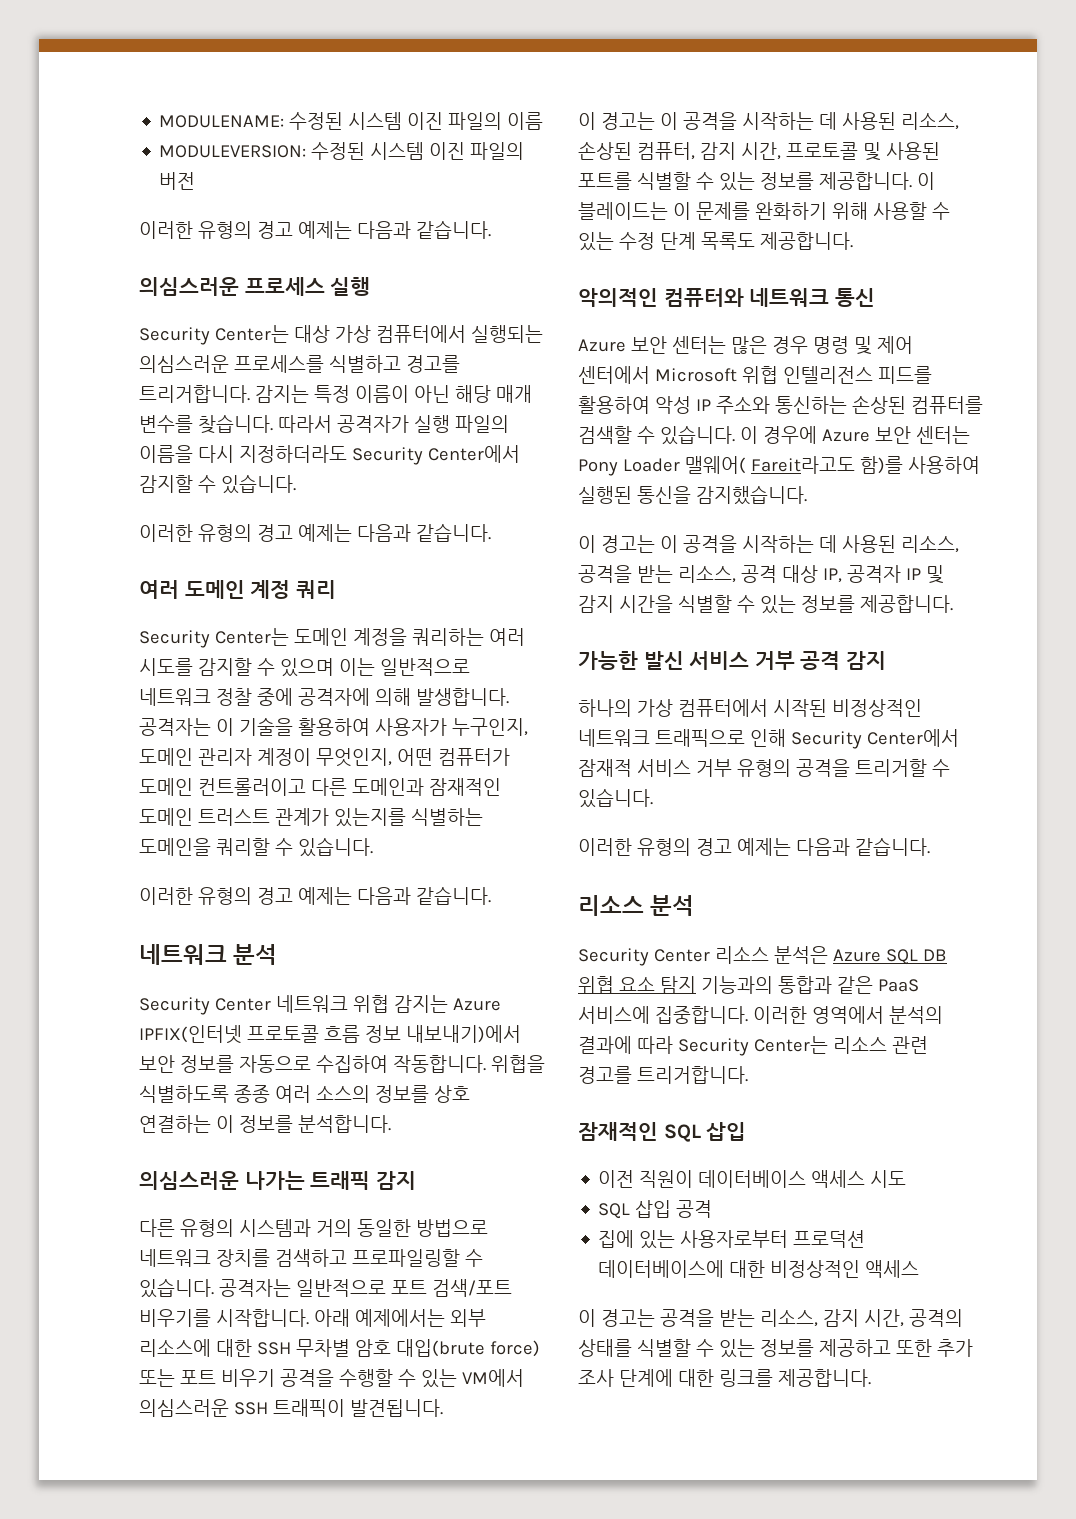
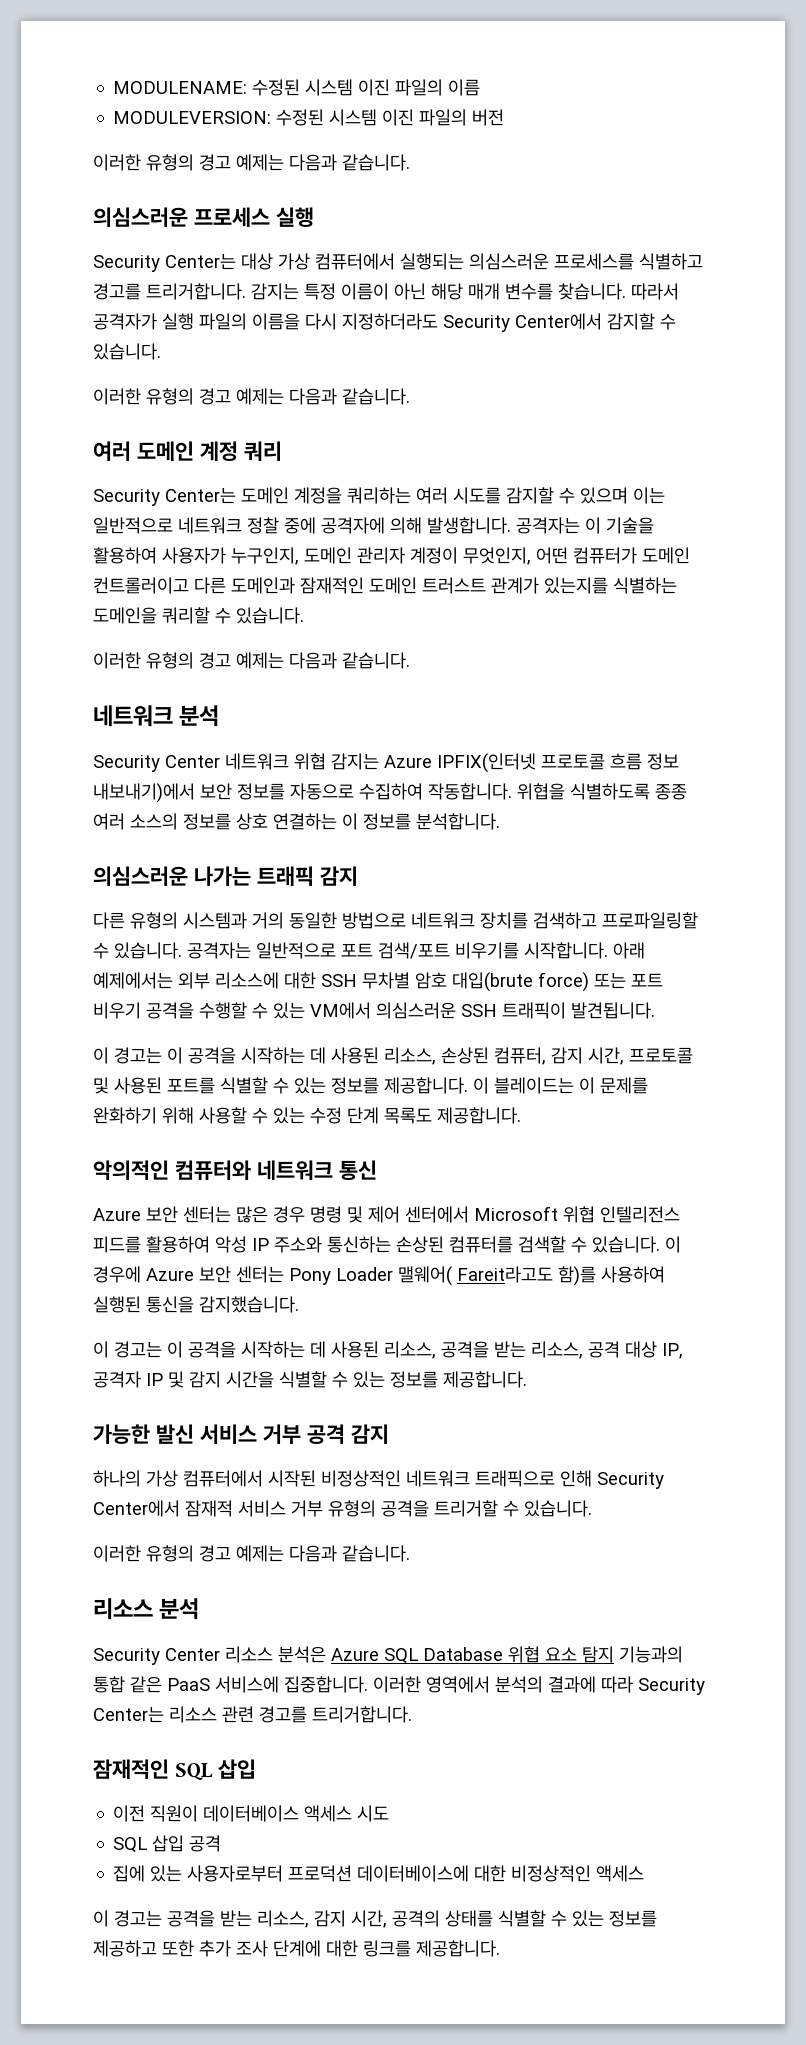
- Security Center 리소스 분석은 Azure SQL DB 위협 요소 탐지 기능과의 통합과 같은 PaaS 서비스에 집중합니다.
+ Security Center 리소스 분석은 Azure SQL Database 위협 요소 탐지 기능과의 통합 같은 PaaS 서비스에 집중합니다.

